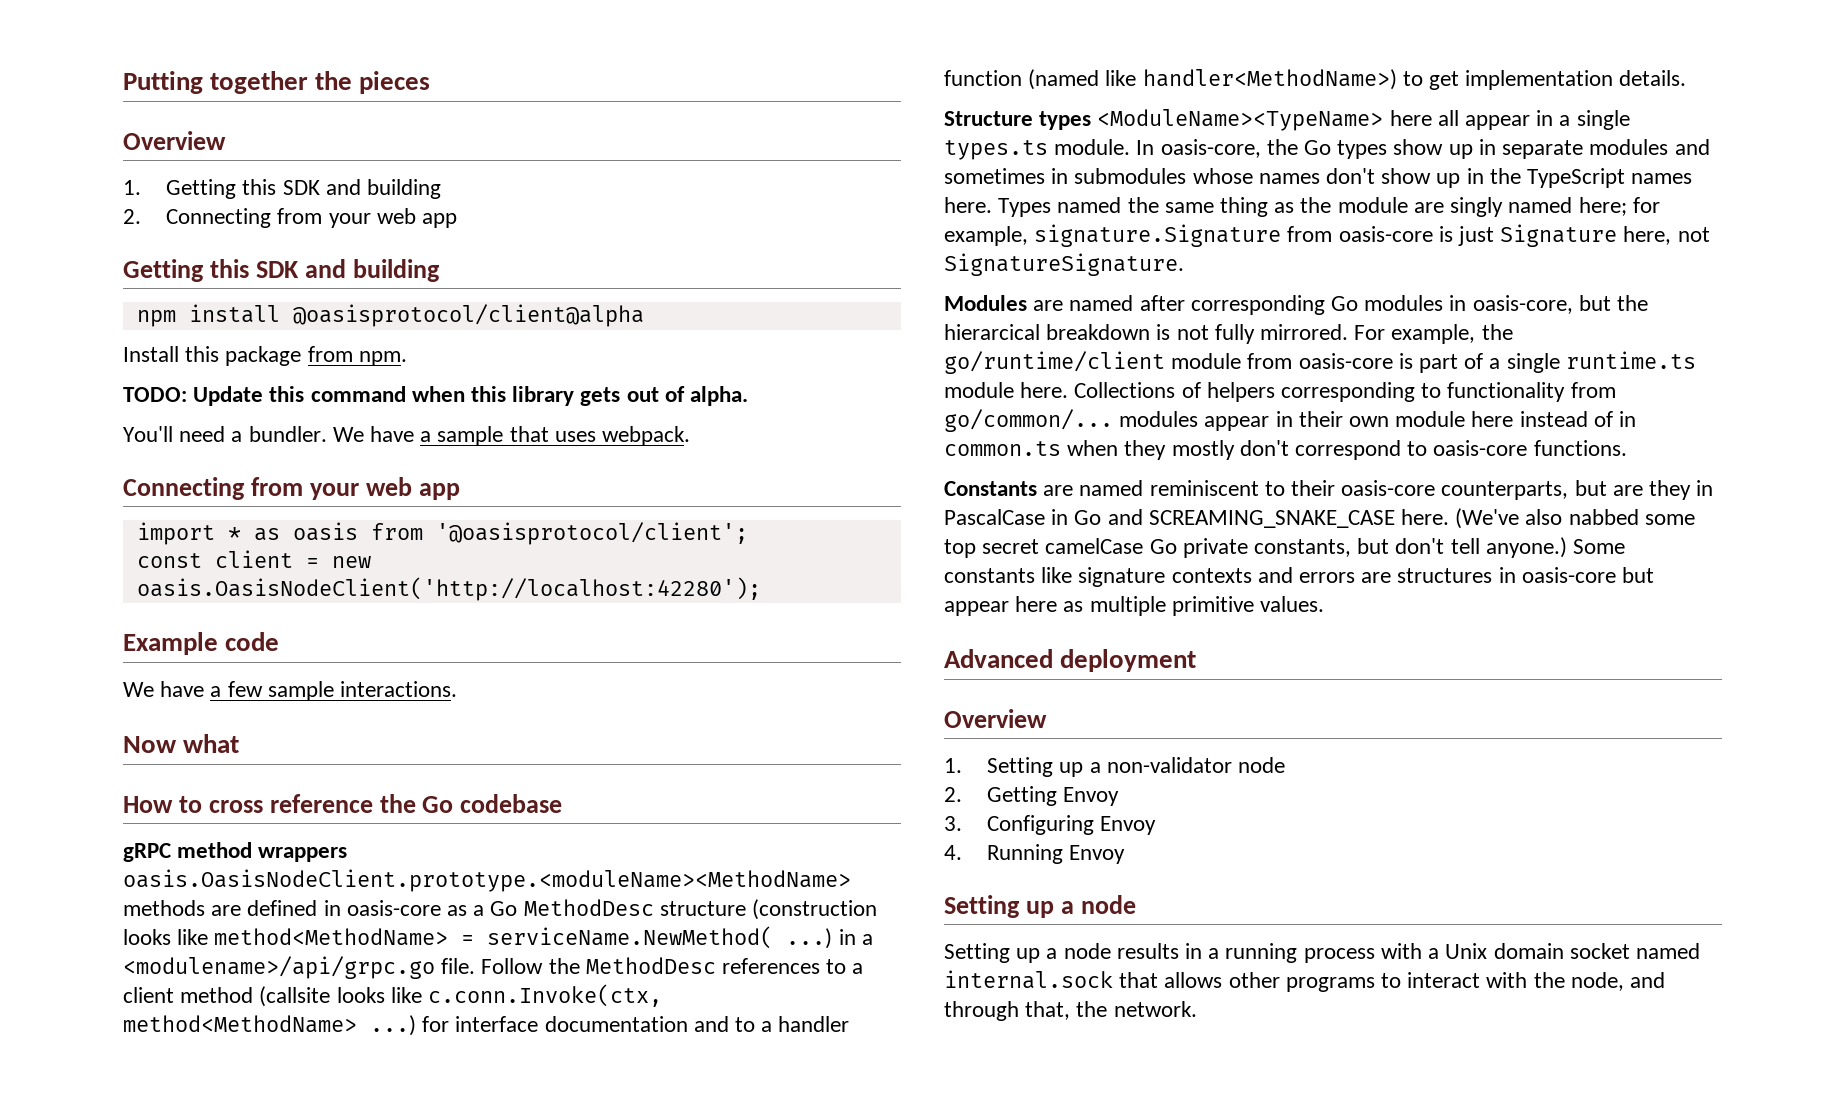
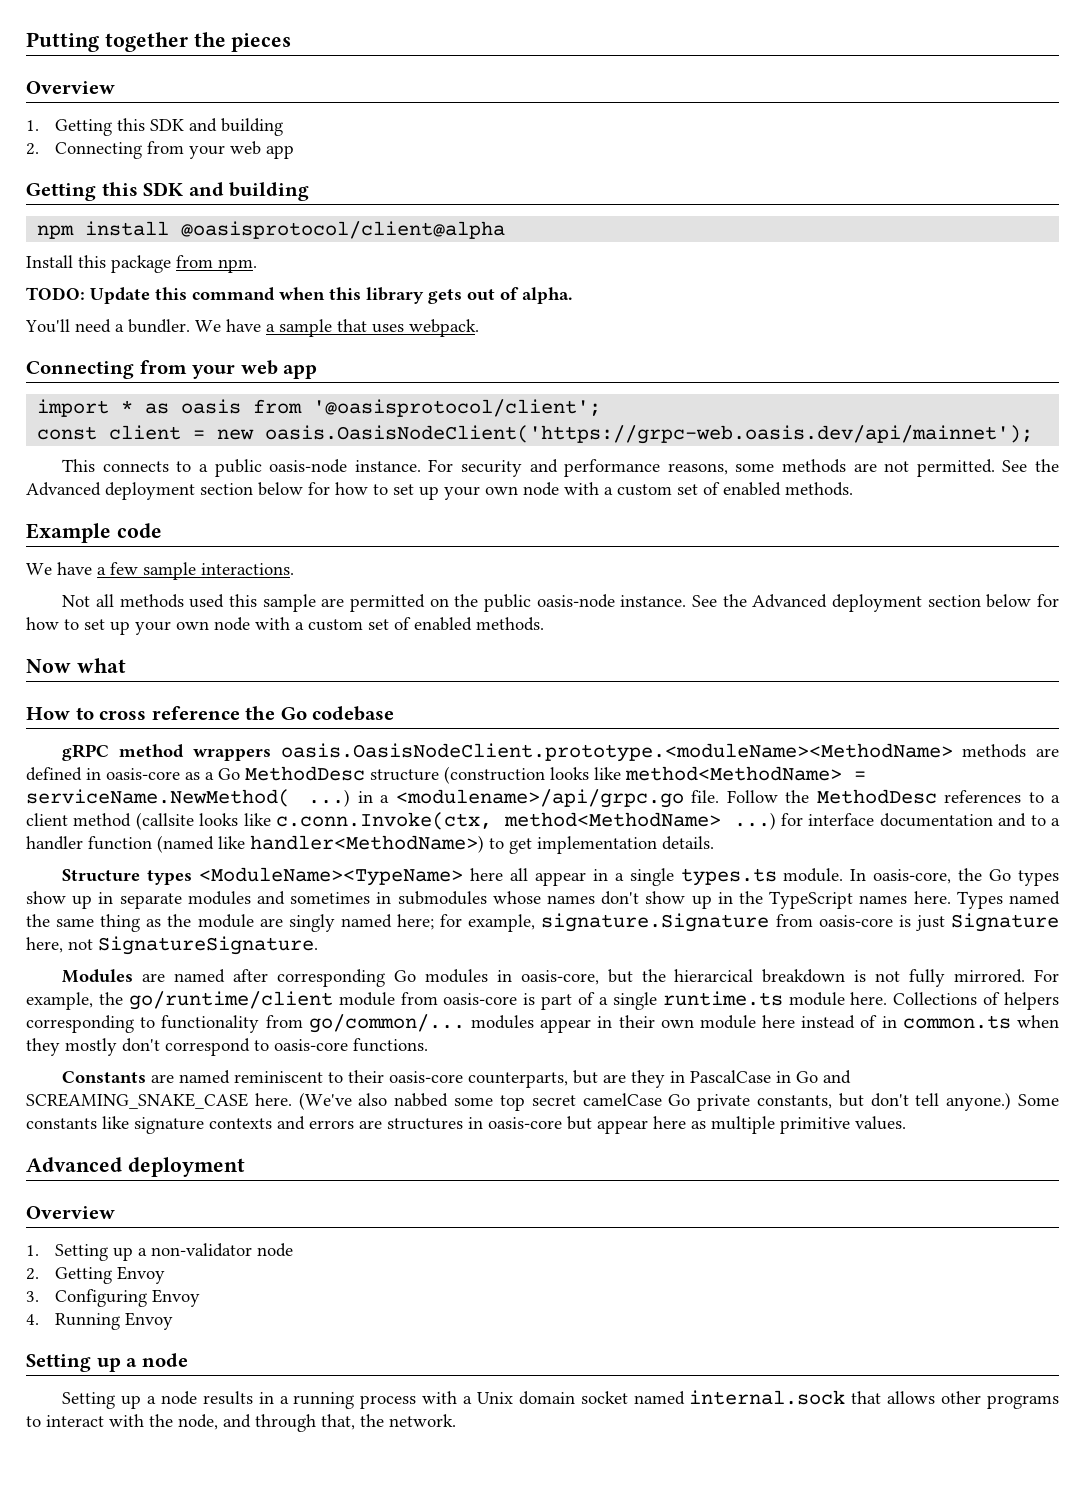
- const client = new oasis.OasisNodeClient('http://localhost:42280');
+ const client = new oasis.OasisNodeClient('https://grpc-web.oasis.dev/api/mainnet');
+ This connects to a public oasis-node instance. For security and performance reasons, some methods are not permitted. See the Advanced deployment section below for how to set up your own node with a custom set of enabled methods.
+ Not all methods used this sample are permitted on the public oasis-node instance. See the Advanced deployment section below for how to set up your own node with a custom set of enabled methods.

